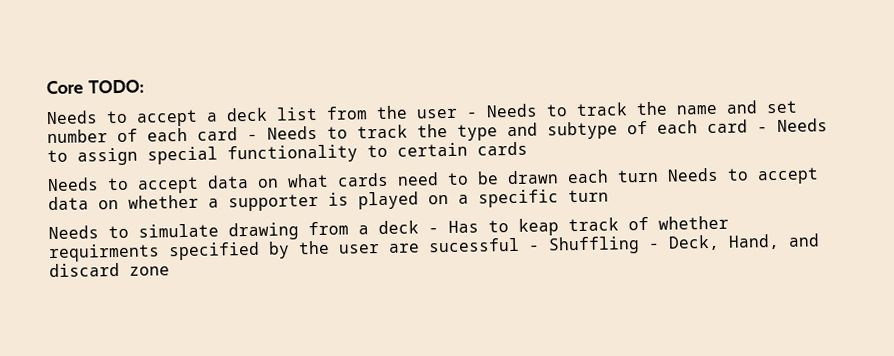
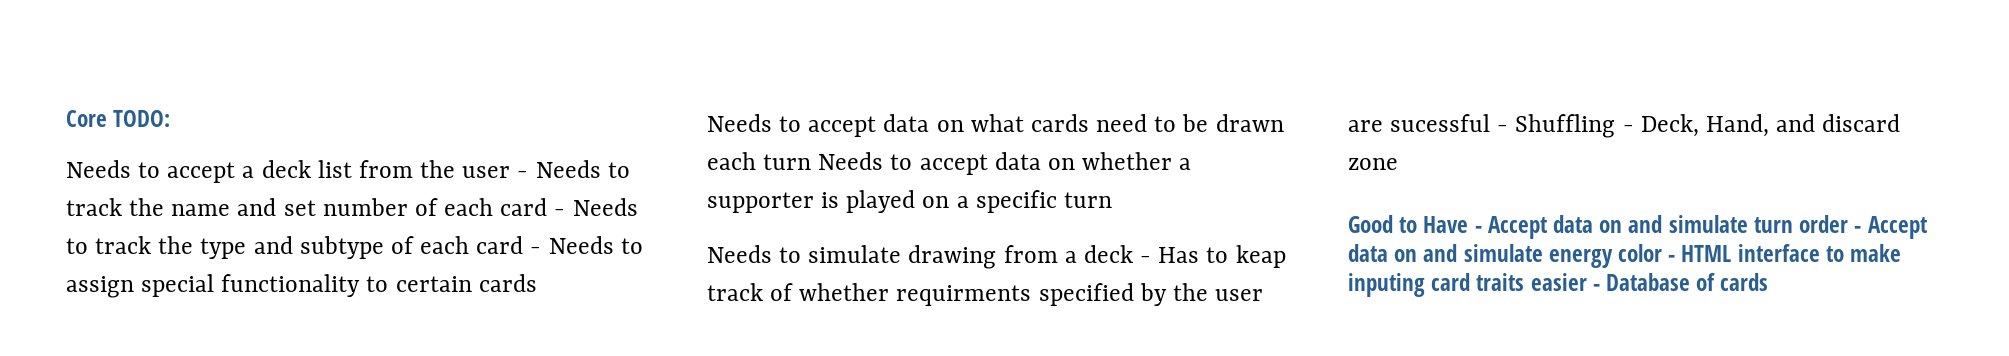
+ Good to Have - Accept data on and simulate turn order - Accept data on and simulate energy color - HTML interface to make inputing card traits easier - Database of cards

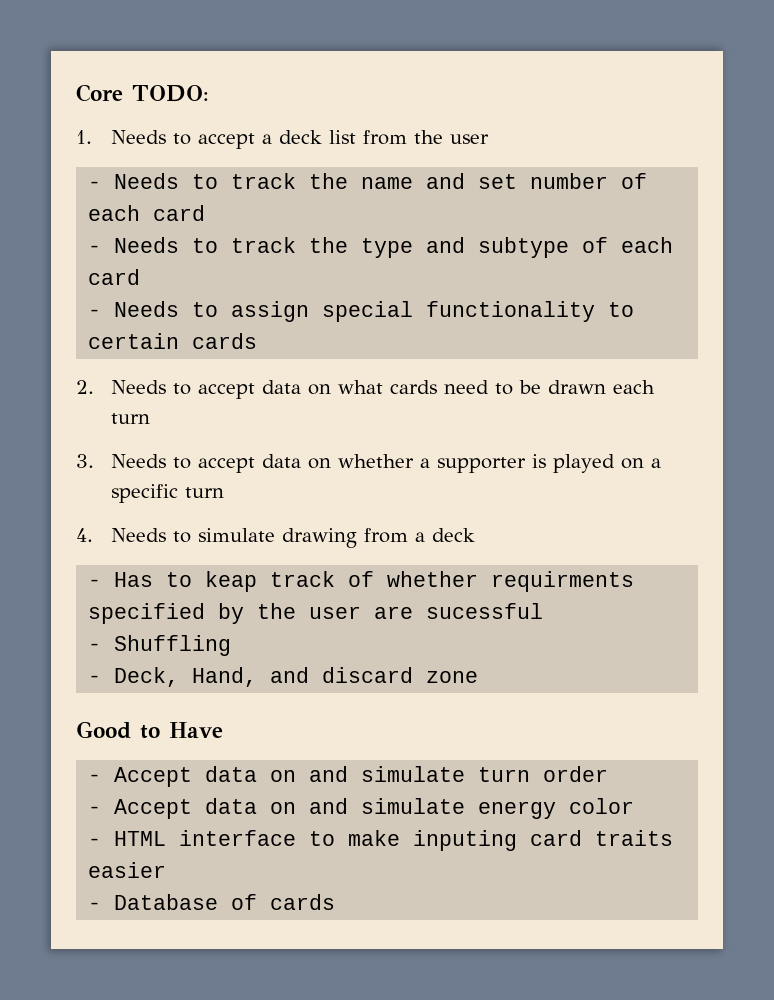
- Needs to accept a deck list from the user - Needs to track the name and set number of each card - Needs to track the type and subtype of each card - Needs to assign special functionality to certain cards
+ 1. Needs to accept a deck list from the user
+ - Needs to track the name and set number of each card
+ - Needs to track the type and subtype of each card
+ - Needs to assign special functionality to certain cards
- Needs to accept data on what cards need to be drawn each turn Needs to accept data on whether a supporter is played on a specific turn
+ 2. Needs to accept data on what cards need to be drawn each turn
+ 3. Needs to accept data on whether a supporter is played on a specific turn
- Needs to simulate drawing from a deck - Has to keap track of whether requirments specified by the user are sucessful - Shuffling - Deck, Hand, and discard zone
+ 4. Needs to simulate drawing from a deck
+ - Has to keap track of whether requirments specified by the user are sucessful
+ - Shuffling
+ - Deck, Hand, and discard zone
- Good to Have - Accept data on and simulate turn order - Accept data on and simulate energy color - HTML interface to make inputing card traits easier - Database of cards
+ Good to Have
+ - Accept data on and simulate turn order
+ - Accept data on and simulate energy color
+ - HTML interface to make inputing card traits easier
+ - Database of cards

